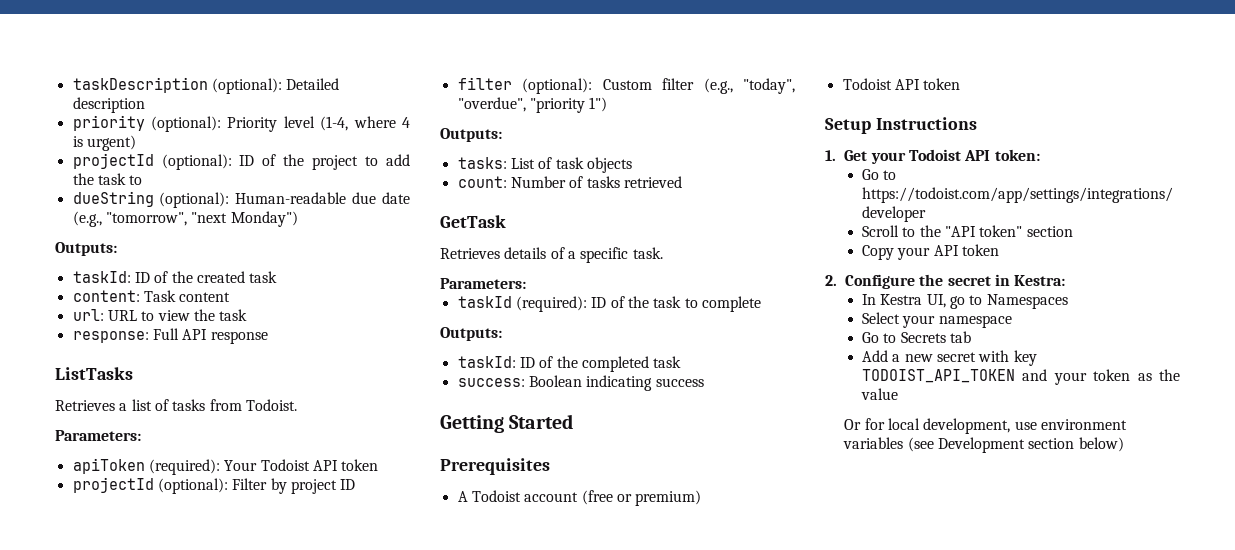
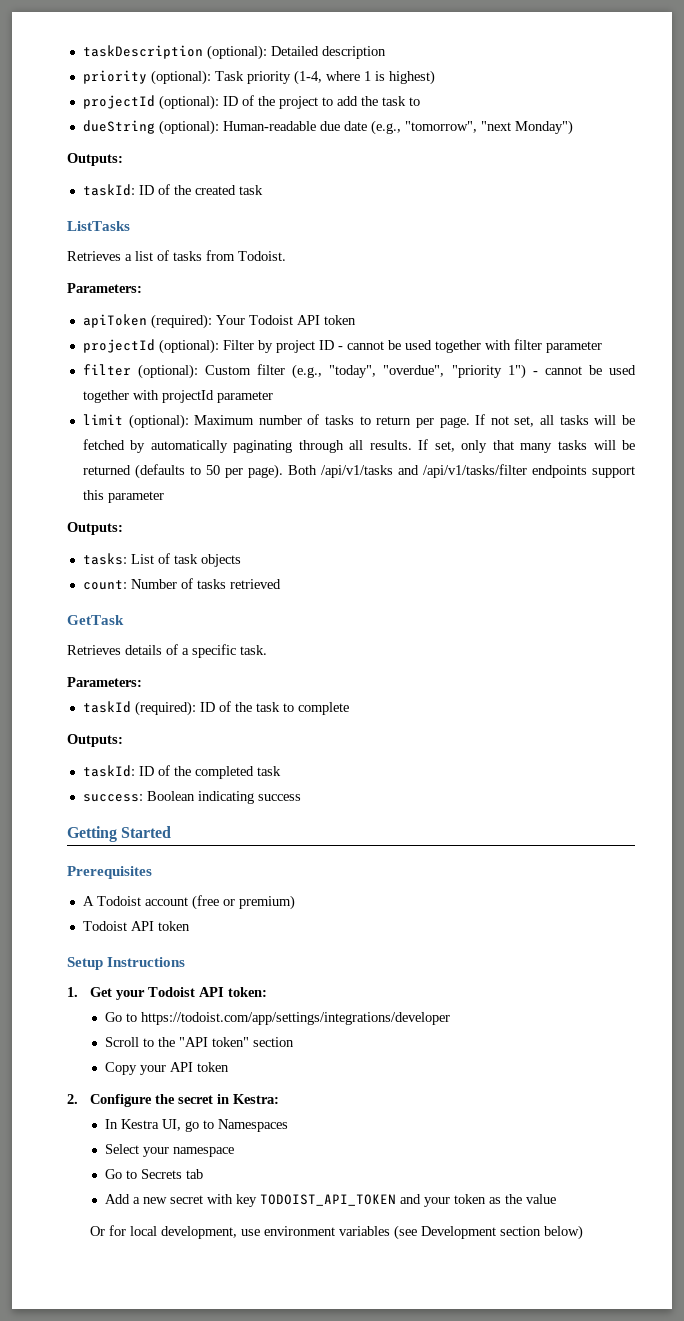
- priority (optional): Priority level (1-4, where 4 is urgent)
+ priority (optional): Task priority (1-4, where 1 is highest)
- content: Task content
- url: URL to view the task
- response: Full API response
- projectId (optional): Filter by project ID
+ projectId (optional): Filter by project ID - cannot be used together with filter parameter
- filter (optional): Custom filter (e.g., "today", "overdue", "priority 1")
+ filter (optional): Custom filter (e.g., "today", "overdue", "priority 1") - cannot be used together with projectId parameter
+ limit (optional): Maximum number of tasks to return per page. If not set, all tasks will be fetched by automatically paginating through all results. If set, only that many tasks will be returned (defaults to 50 per page). Both /api/v1/tasks and /api/v1/tasks/filter endpoints support this parameter

